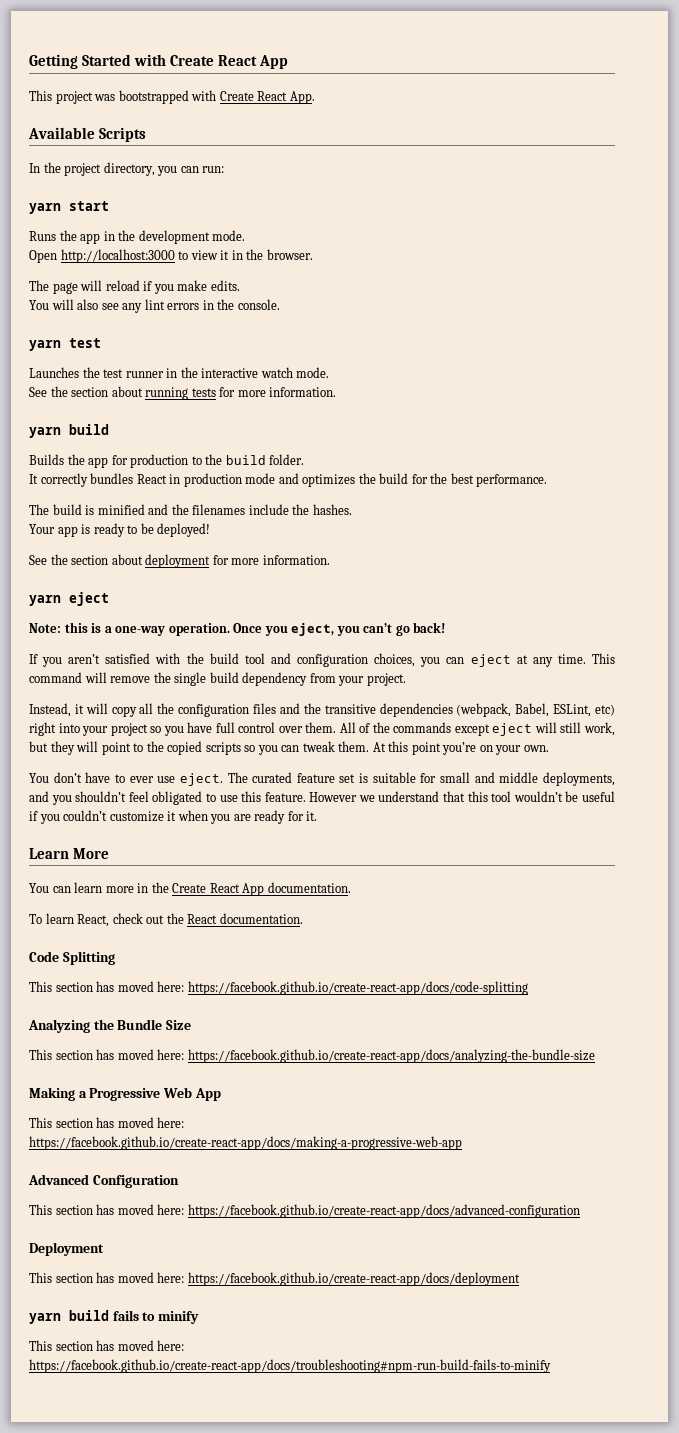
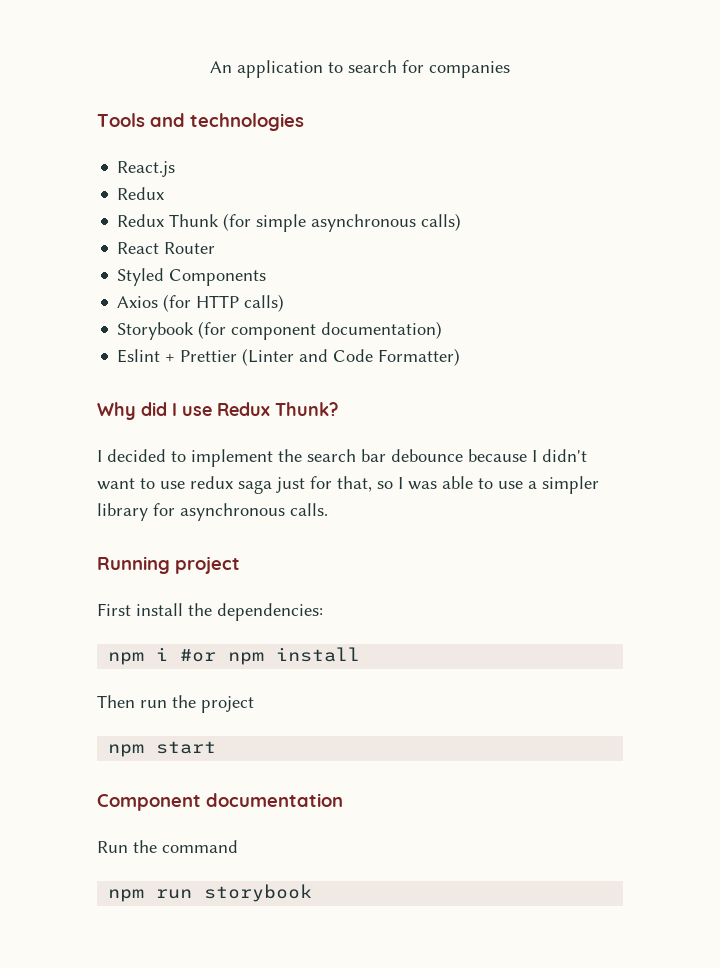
- Getting Started with Create React App
- This project was bootstrapped with Create React App.
- Available Scripts
- In the project directory, you can run:
- yarn start
- Runs the app in the development mode.
- Open http://localhost:3000 to view it in the browser.
- The page will reload if you make edits.
- You will also see any lint errors in the console.
- yarn test
- Launches the test runner in the interactive watch mode.
- See the section about running tests for more information.
- yarn build
- Builds the app for production to the build folder.
- It correctly bundles React in production mode and optimizes the build for the best performance.
- The build is minified and the filenames include the hashes.
- Your app is ready to be deployed!
- See the section about deployment for more information.
- yarn eject
- Note: this is a one-way operation. Once you eject, you can’t go back!
- If you aren’t satisfied with the build tool and configuration choices, you can eject at any time. This command will remove the single build dependency from your project.
- Instead, it will copy all the configuration files and the transitive dependencies (webpack, Babel, ESLint, etc) right into your project so you have full control over them. All of the commands except eject will still work, but they will point to the copied scripts so you can tweak them. At this point you’re on your own.
- You don’t have to ever use eject. The curated feature set is suitable for small and middle deployments, and you shouldn’t feel obligated to use this feature. However we understand that this tool wouldn’t be useful if you couldn’t customize it when you are ready for it.
- Learn More
- You can learn more in the Create React App documentation.
- To learn React, check out the React documentation.
- Code Splitting
- This section has moved here: https://facebook.github.io/create-react-app/docs/code-splitting
- Analyzing the Bundle Size
- This section has moved here: https://facebook.github.io/create-react-app/docs/analyzing-the-bundle-size
- Making a Progressive Web App
- This section has moved here: https://facebook.github.io/create-react-app/docs/making-a-progressive-web-app
- Advanced Configuration
- This section has moved here: https://facebook.github.io/create-react-app/docs/advanced-configuration
- Deployment
- This section has moved here: https://facebook.github.io/create-react-app/docs/deployment
- yarn build fails to minify
- This section has moved here: https://facebook.github.io/create-react-app/docs/troubleshooting#npm-run-build-fails-to-minify
+ An application to search for companies
+ Tools and technologies
+ React.js
+ Redux
+ Redux Thunk (for simple asynchronous calls)
+ React Router
+ Styled Components
+ Axios (for HTTP calls)
+ Storybook (for component documentation)
+ Eslint + Prettier (Linter and Code Formatter)
+ Why did I use Redux Thunk?
+ I decided to implement the search bar debounce because I didn't want to use redux saga just for that, so I was able to use a simpler library for asynchronous calls.
+ Running project
+ First install the dependencies:
+ npm i #or npm install
+ Then run the project
+ npm start
+ Component documentation
+ Run the command
+ npm run storybook

